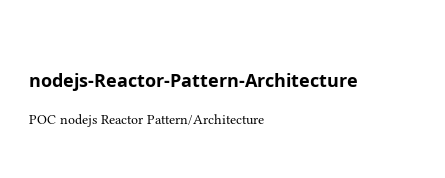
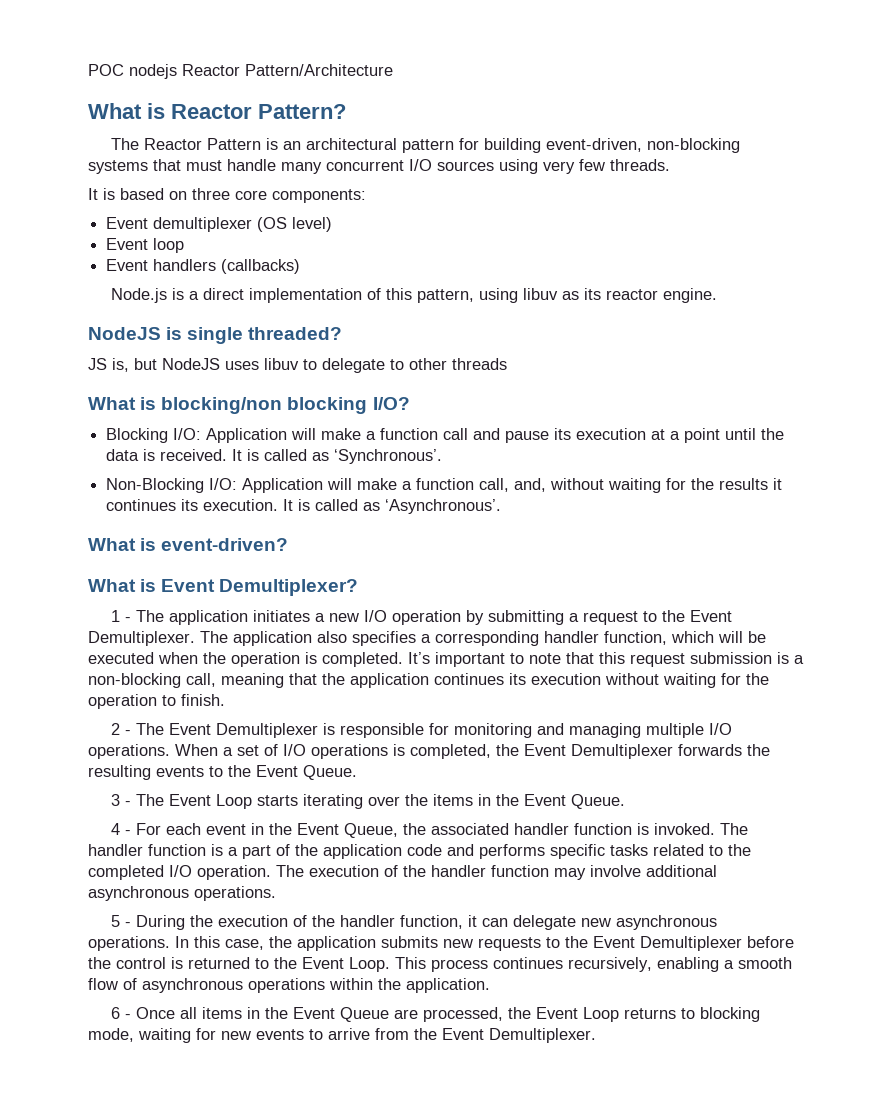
- nodejs-Reactor-Pattern-Architecture
+ What is Reactor Pattern?
+ The Reactor Pattern is an architectural pattern for building event-driven, non-blocking systems that must handle many concurrent I/O sources using very few threads.
+ It is based on three core components:
+ Event demultiplexer (OS level)
+ Event loop
+ Event handlers (callbacks)
+ Node.js is a direct implementation of this pattern, using libuv as its reactor engine.
+ NodeJS is single threaded?
+ JS is, but NodeJS uses libuv to delegate to other threads
+ What is blocking/non blocking I/O?
+ Blocking I/O: Application will make a function call and pause its execution at a point until the data is received. It is called as ‘Synchronous’.
+ Non-Blocking I/O: Application will make a function call, and, without waiting for the results it continues its execution. It is called as ‘Asynchronous’.
+ What is event-driven?
+ What is Event Demultiplexer?
+ 1 - The application initiates a new I/O operation by submitting a request to the Event Demultiplexer. The application also specifies a corresponding handler function, which will be executed when the operation is completed. It’s important to note that this request submission is a non-blocking call, meaning that the application continues its execution without waiting for the operation to finish.
+ 2 - The Event Demultiplexer is responsible for monitoring and managing multiple I/O operations. When a set of I/O operations is completed, the Event Demultiplexer forwards the resulting events to the Event Queue.
+ 3 - The Event Loop starts iterating over the items in the Event Queue.
+ 4 - For each event in the Event Queue, the associated handler function is invoked. The handler function is a part of the application code and performs specific tasks related to the completed I/O operation. The execution of the handler function may involve additional asynchronous operations.
+ 5 - During the execution of the handler function, it can delegate new asynchronous operations. In this case, the application submits new requests to the Event Demultiplexer before the control is returned to the Event Loop. This process continues recursively, enabling a smooth flow of asynchronous operations within the application.
+ 6 - Once all items in the Event Queue are processed, the Event Loop returns to blocking mode, waiting for new events to arrive from the Event Demultiplexer.

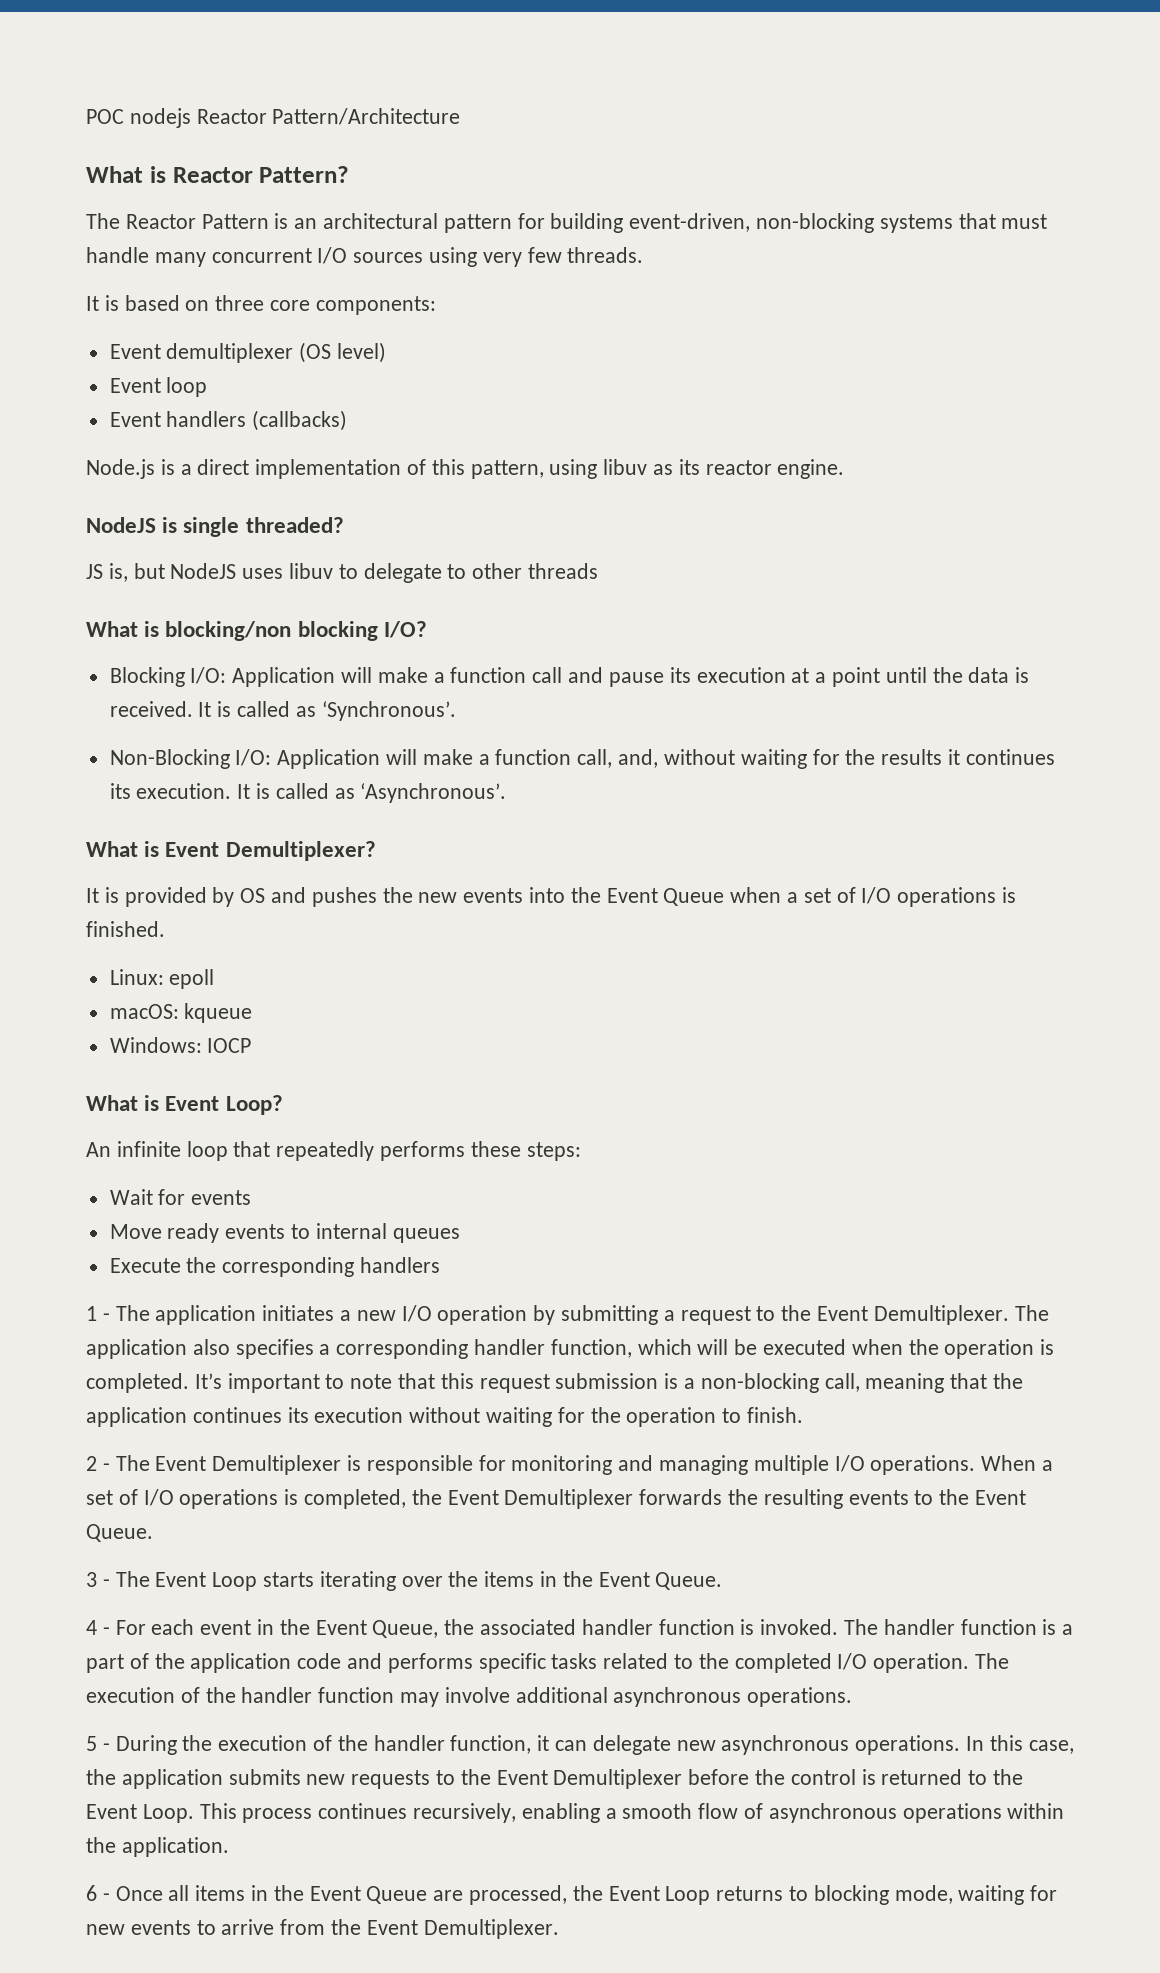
- What is event-driven?
  What is Event Demultiplexer?
+ It is provided by OS and pushes the new events into the Event Queue when a set of I/O operations is finished.
+ Linux: epoll
+ macOS: kqueue
+ Windows: IOCP
+ What is Event Loop?
+ An infinite loop that repeatedly performs these steps:
+ Wait for events
+ Move ready events to internal queues
+ Execute the corresponding handlers

